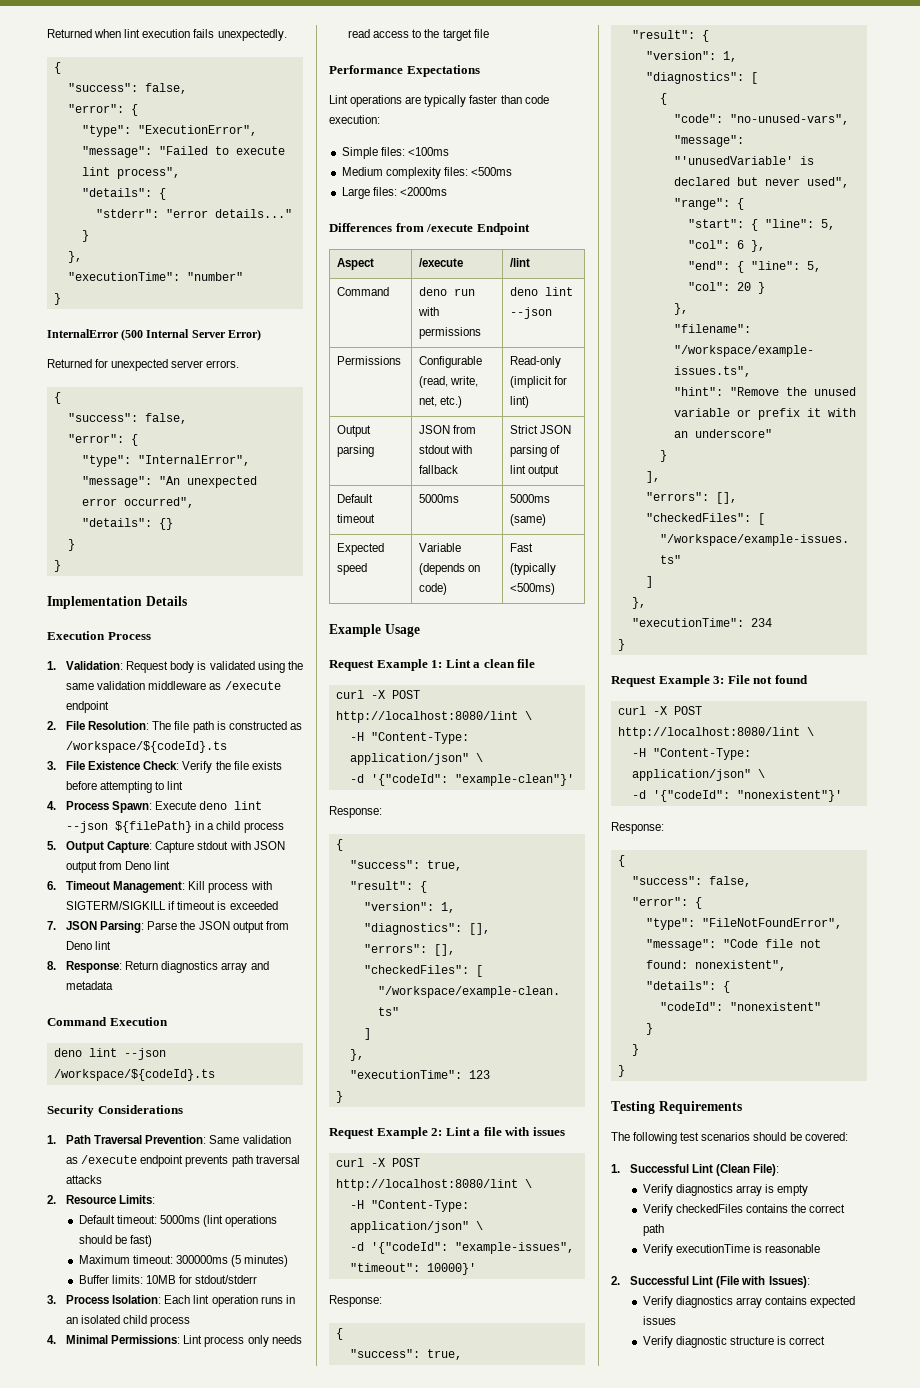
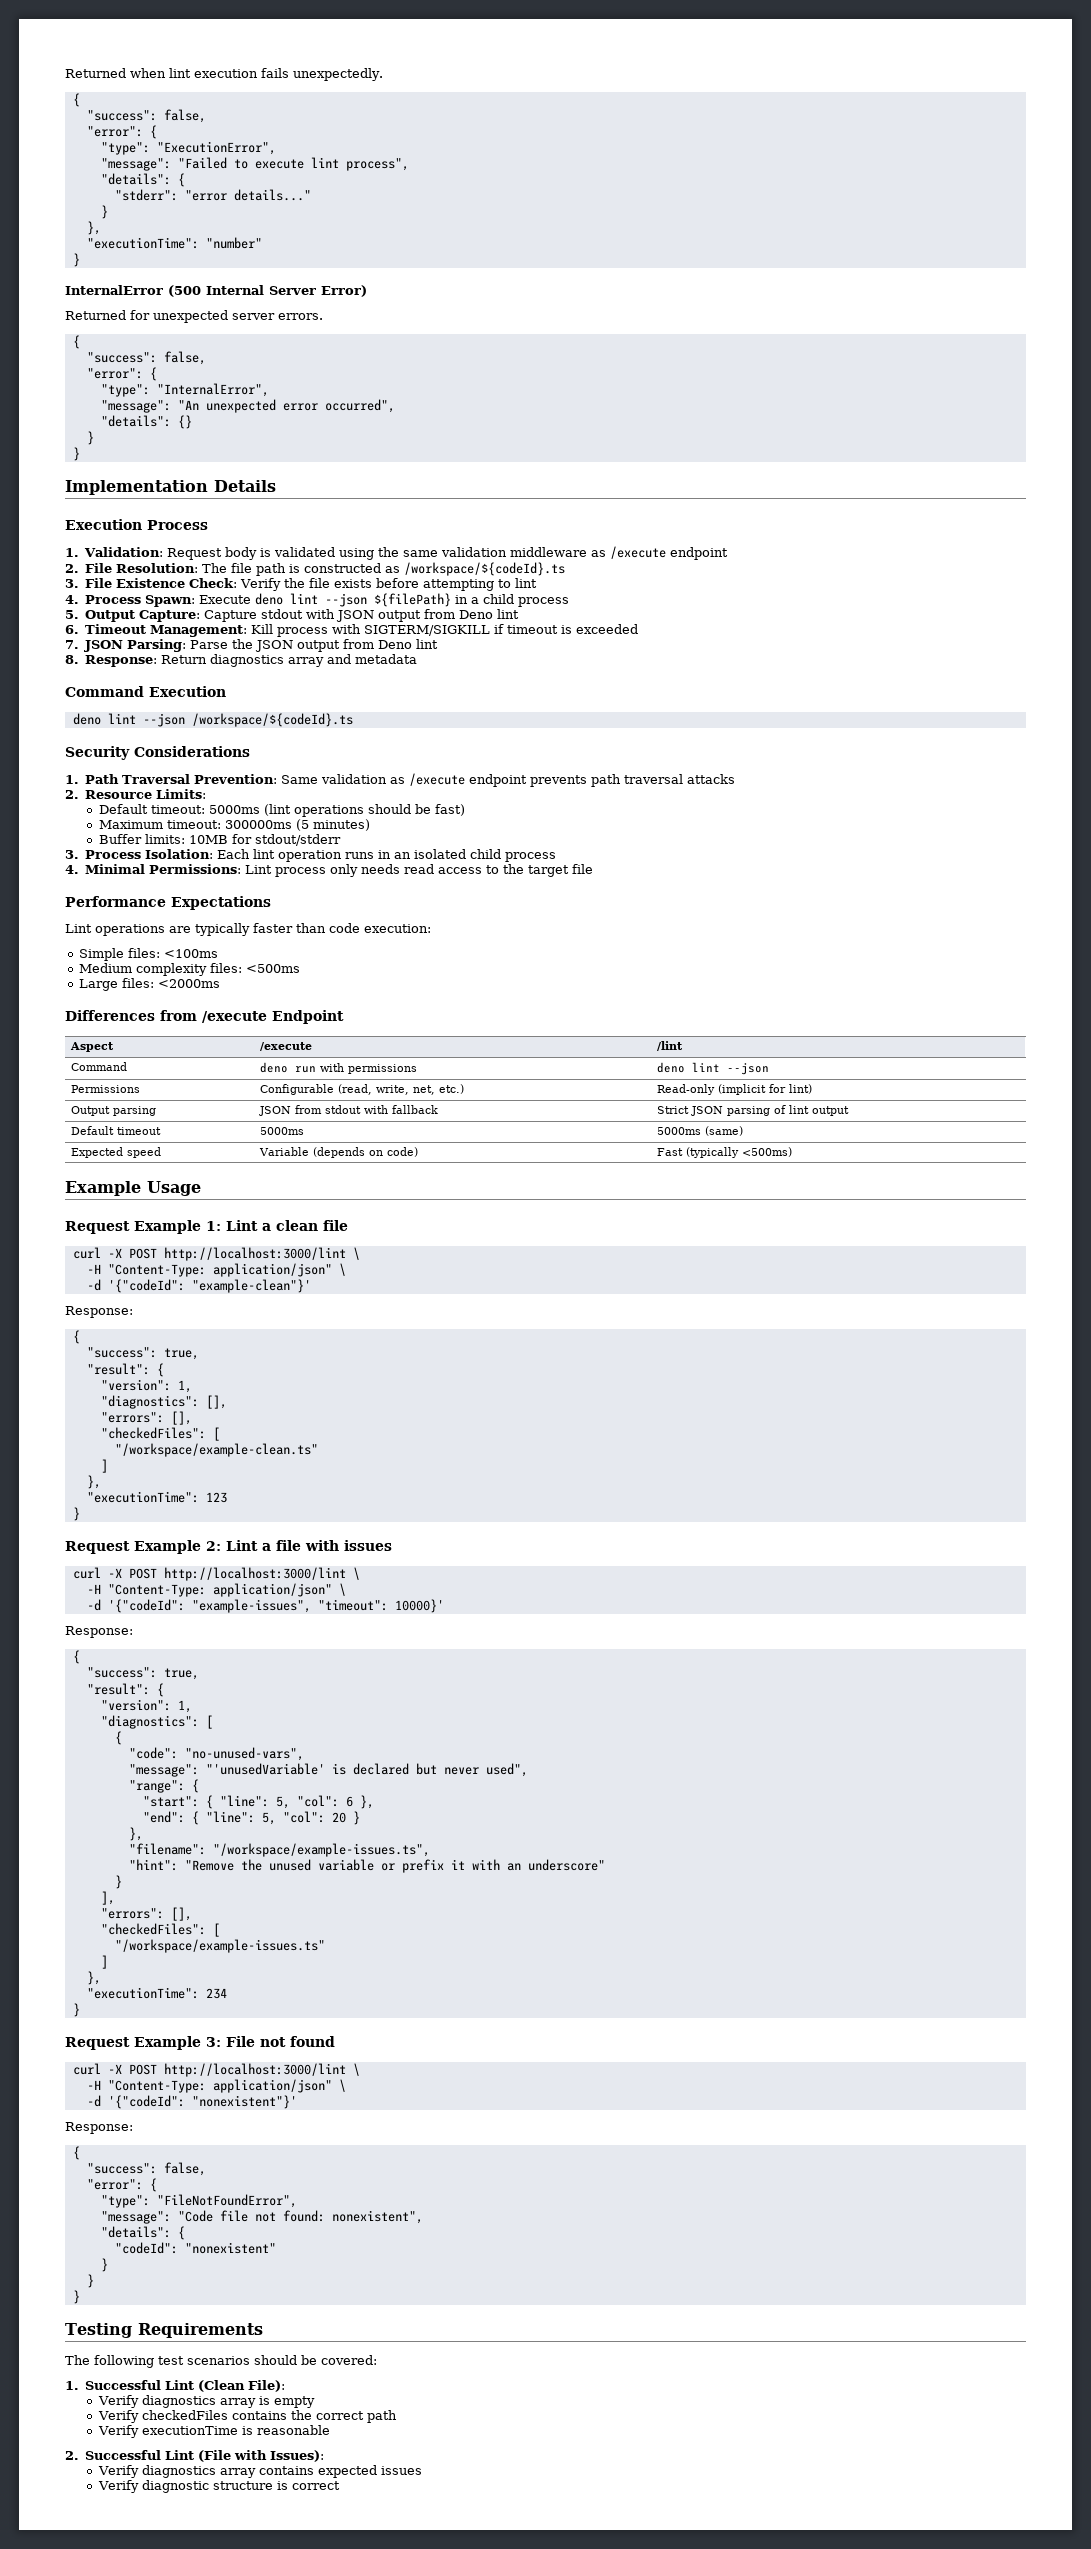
  Request Example 1: Lint a clean file
- curl -X POST http://localhost:8080/lint \
+ curl -X POST http://localhost:3000/lint \
  Request Example 2: Lint a file with issues
- curl -X POST http://localhost:8080/lint \
+ curl -X POST http://localhost:3000/lint \
  Request Example 3: File not found
- curl -X POST http://localhost:8080/lint \
+ curl -X POST http://localhost:3000/lint \

